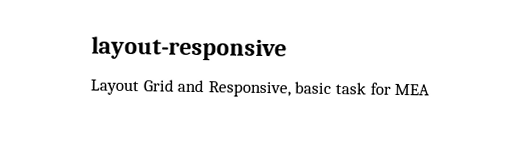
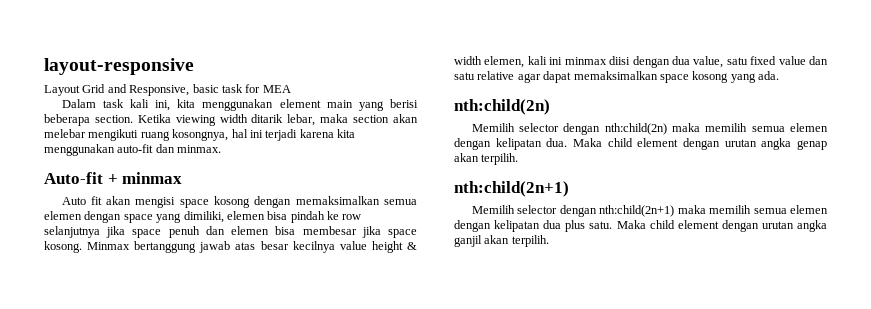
+ Dalam task kali ini, kita menggunakan element main yang berisi beberapa section. Ketika viewing width ditarik lebar, maka section akan melebar mengikuti ruang kosongnya, hal ini terjadi karena kita menggunakan auto-fit dan minmax.
+ Auto-fit + minmax
+ Auto fit akan mengisi space kosong dengan memaksimalkan semua elemen dengan space yang dimiliki, elemen bisa pindah ke row selanjutnya jika space penuh dan elemen bisa membesar jika space kosong. Minmax bertanggung jawab atas besar kecilnya value height & width elemen, kali ini minmax diisi dengan dua value, satu fixed value dan satu relative agar dapat memaksimalkan space kosong yang ada.
+ nth:child(2n)
+ Memilih selector dengan nth:child(2n) maka memilih semua elemen dengan kelipatan dua. Maka child element dengan urutan angka genap akan terpilih.
+ nth:child(2n+1)
+ Memilih selector dengan nth:child(2n+1) maka memilih semua elemen dengan kelipatan dua plus satu. Maka child element dengan urutan angka ganjil akan terpilih.

